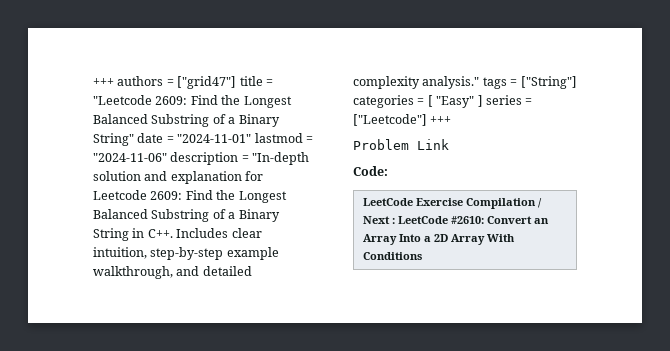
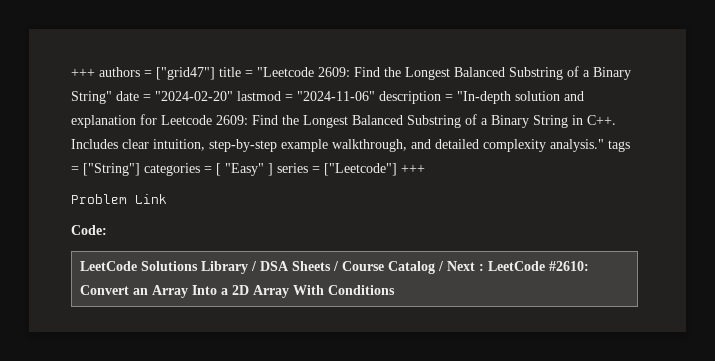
- Find the Longest Balanced Substring of a Binary String" date = "2024-11-01" lastmod = "2024-11-06" description = "In-depth solution and explanation for Leetcode 2609:
+ Find the Longest Balanced Substring of a Binary String" date = "2024-02-20" lastmod = "2024-11-06" description = "In-depth solution and explanation for Leetcode 2609:
- LeetCode Exercise Compilation / Next : LeetCode #2610: Convert an Array Into a 2D Array With Conditions
+ LeetCode Solutions Library / DSA Sheets / Course Catalog / Next : LeetCode #2610: Convert an Array Into a 2D Array With Conditions

